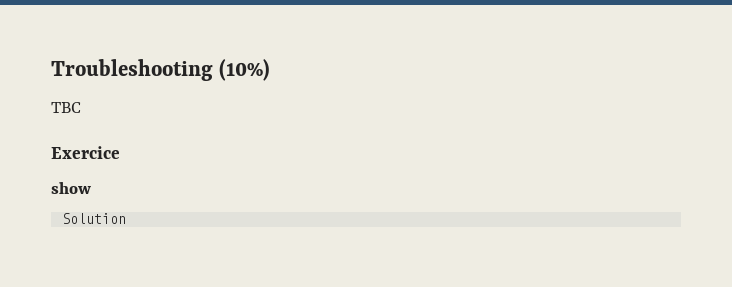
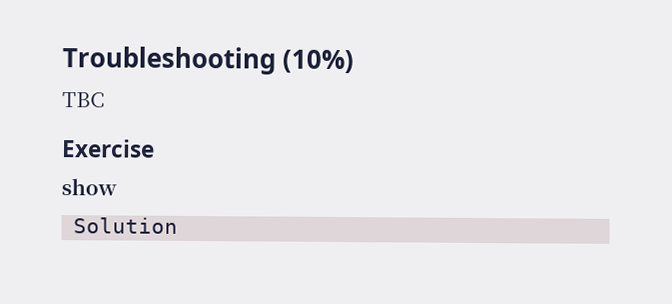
- Exercice
+ Exercise

